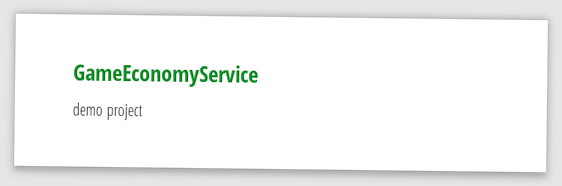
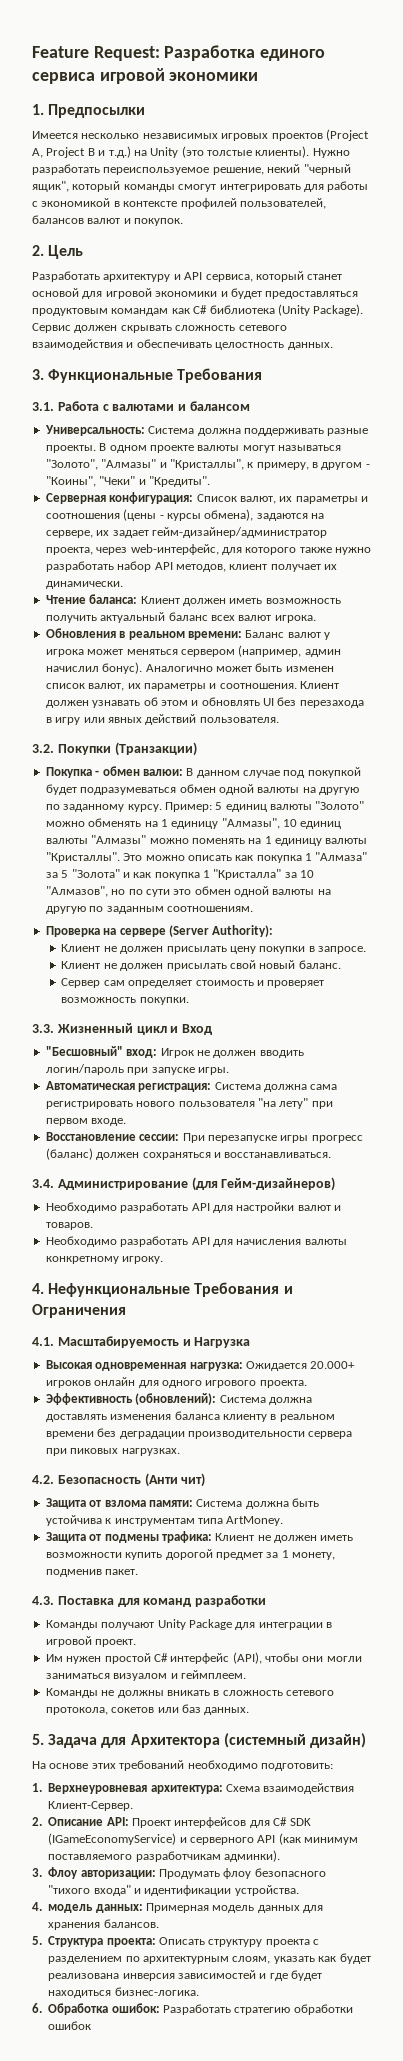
- GameEconomyService
- demo project
+ Feature Request: Разработка единого сервиса игровой экономики
+ 1. Предпосылки
+ Имеется несколько независимых игровых проектов (Project A, Project B и т.д.) на Unity (это толстые клиенты). Нужно разработать переиспользуемое решение, некий "черный ящик", который команды смогут интегрировать для работы с экономикой в контексте профилей пользователей, балансов валют и покупок.
+ 2. Цель
+ Разработать архитектуру и API сервиса, который станет основой для игровой экономики и будет предоставляться продуктовым командам как C# библиотека (Unity Package). Сервис должен скрывать сложность сетевого взаимодействия и обеспечивать целостность данных.
+ 3. Функциональные Требования
+ 3.1. Работа с валютами и балансом
+ Универсальность: Система должна поддерживать разные проекты. В одном проекте валюты могут называться "Золото", "Алмазы" и "Кристаллы", к примеру, в другом - "Коины", "Чеки" и "Кредиты".
+ Серверная конфигурация: Список валют, их параметры и соотношения (цены - курсы обмена), задаются на сервере, их задает гейм-дизайнер/администратор проекта, через web-интерфейс, для которого также нужно разработать набор API методов, клиент получает их динамически.
+ Чтение баланса: Клиент должен иметь возможность получить актуальный баланс всех валют игрока.
+ Обновления в реальном времени: Баланс валют у игрока может меняться сервером (например, админ начислил бонус). Аналогично может быть изменен список валют, их параметры и соотношения. Клиент должен узнавать об этом и обновлять UI без перезахода в игру или явных действий пользователя.
+ 3.2. Покупки (Транзакции)
+ Покупка - обмен валюи: В данном случае под покупкой будет подразумеваться обмен одной валюты на другую по заданному курсу. Пример: 5 единиц валюты "Золото" можно обменять на 1 единицу "Алмазы", 10 единиц валюты "Алмазы" можно поменять на 1 единицу валюты "Кристаллы". Это можно описать как покупка 1 "Алмаза" за 5 "Золота" и как покупка 1 "Кристалла" за 10 "Алмазов", но по сути это обмен одной валюты на другую по заданным соотношениям.
+ Проверка на сервере (Server Authority):
+ Клиент не должен присылать цену покупки в запросе.
+ Клиент не должен присылать свой новый баланс.
+ Сервер сам определяет стоимость и проверяет возможность покупки.
+ 3.3. Жизненный цикл и Вход
+ "Бесшовный" вход: Игрок не должен вводить логин/пароль при запуске игры.
+ Автоматическая регистрация: Система должна сама регистрировать нового пользователя "на лету" при первом входе.
+ Восстановление сессии: При перезапуске игры прогресс (баланс) должен сохраняться и восстанавливаться.
+ 3.4. Администрирование (для Гейм-дизайнеров)
+ Необходимо разработать API для настройки валют и товаров.
+ Необходимо разработать API для начисления валюты конкретному игроку.
+ 4. Нефункциональные Требования и Ограничения
+ 4.1. Масштабируемость и Нагрузка
+ Высокая одновременная нагрузка: Ожидается 20.000+ игроков онлайн для одного игрового проекта.
+ Эффективность (обновлений): Система должна доставлять изменения баланса клиенту в реальном времени без деградации производительности сервера при пиковых нагрузках.
+ 4.2. Безопасность (Анти чит)
+ Защита от взлома памяти: Система должна быть устойчива к инструментам типа ArtMoney.
+ Защита от подмены трафика: Клиент не должен иметь возможности купить дорогой предмет за 1 монету, подменив пакет.
+ 4.3. Поставка для команд разработки
+ Команды получают Unity Package для интеграции в игровой проект.
+ Им нужен простой C# интерфейс (API), чтобы они могли заниматься визуалом и геймплеем.
+ Команды не должны вникать в сложность сетевого протокола, сокетов или баз данных.
+ 5. Задача для Архитектора (системный дизайн)
+ На основе этих требований необходимо подготовить:
+ 1. Верхнеуровневая архитектура: Схема взаимодействия Клиент-Сервер.
+ 2. Описание API: Проект интерфейсов для C# SDK (IGameEconomyService) и серверного API (как минимум поставляемого разработчикам админки).
+ 3. Флоу авторизации: Продумать флоу безопасного "тихого входа" и идентификации устройства.
+ 4. модель данных: Примерная модель данных для хранения балансов.
+ 5. Структура проекта: Описать структуру проекта с разделением по архитектурным слоям, указать как будет реализована инверсия зависимостей и где будет находиться бизнес-логика.
+ 6. Обработка ошибок: Разработать стратегию обработки ошибок

